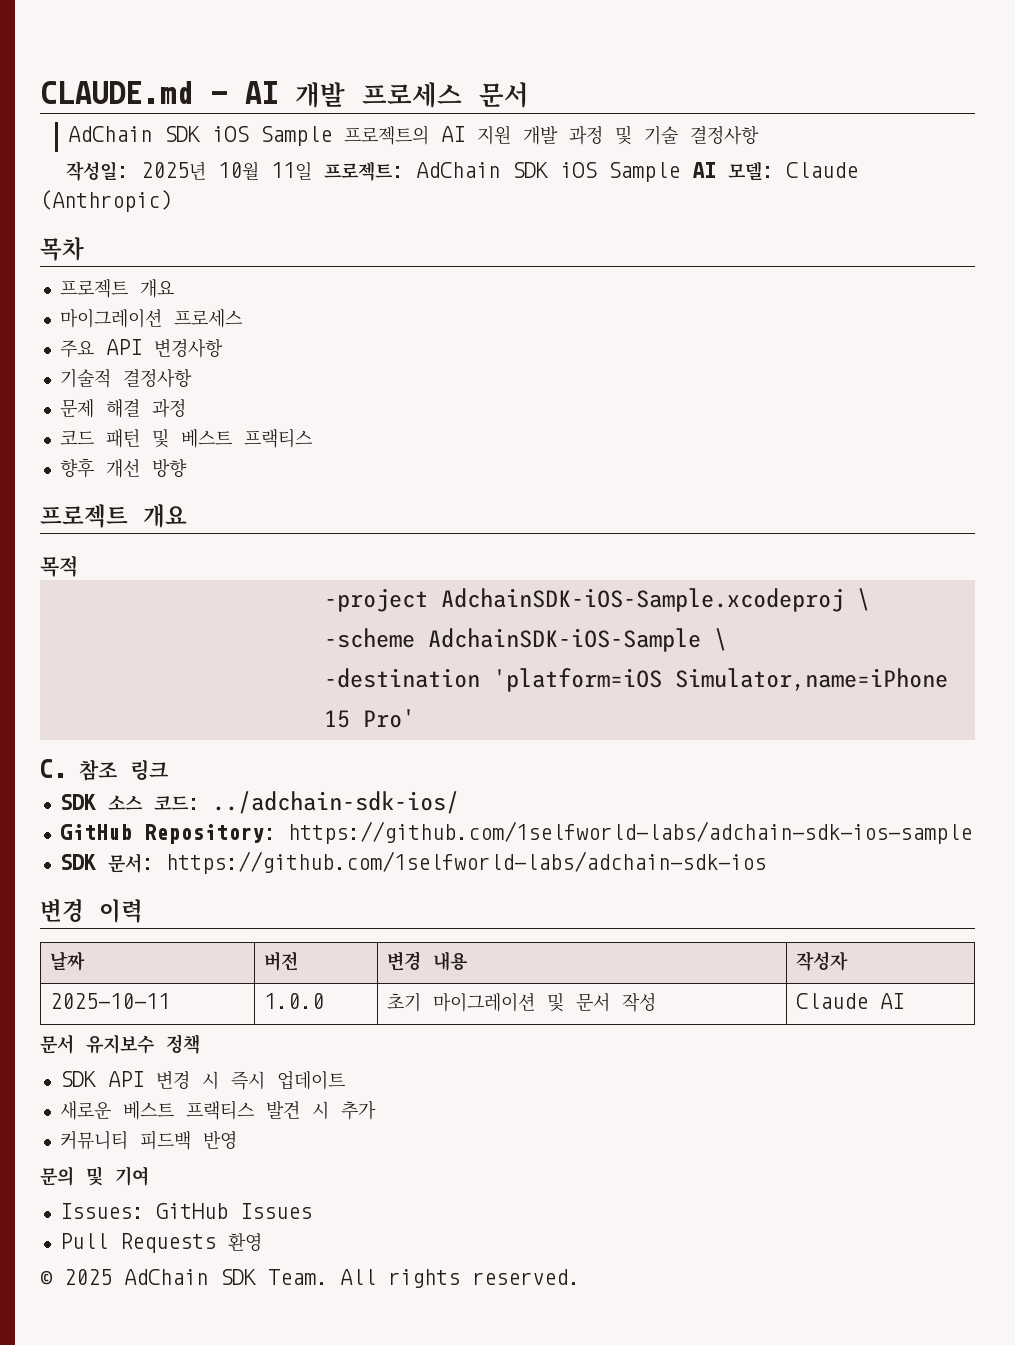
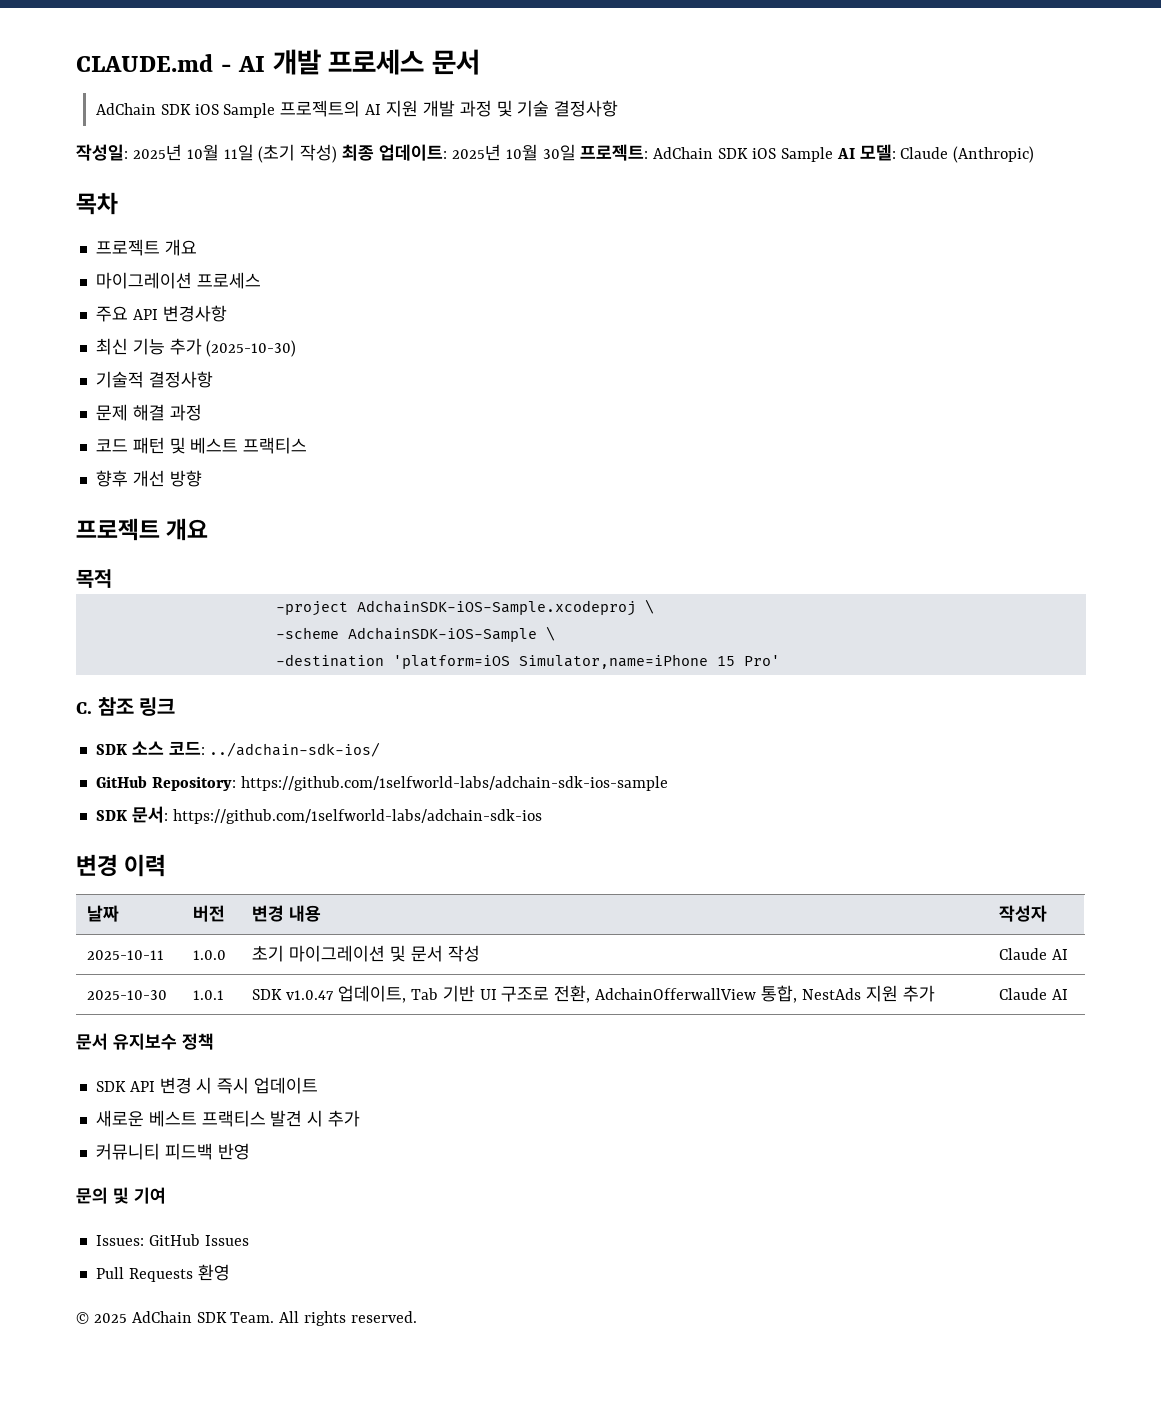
- 작성일: 2025년 10월 11일 프로젝트: AdChain SDK iOS Sample AI 모델: Claude (Anthropic)
+ 작성일: 2025년 10월 11일 (초기 작성) 최종 업데이트: 2025년 10월 30일 프로젝트: AdChain SDK iOS Sample AI 모델: Claude (Anthropic)
+ 최신 기능 추가 (2025-10-30)
+ 2025-10-30 | 1.0.1 | SDK v1.0.47 업데이트, Tab 기반 UI 구조로 전환, AdchainOfferwallView 통합, NestAds 지원 추가 | Claude AI

